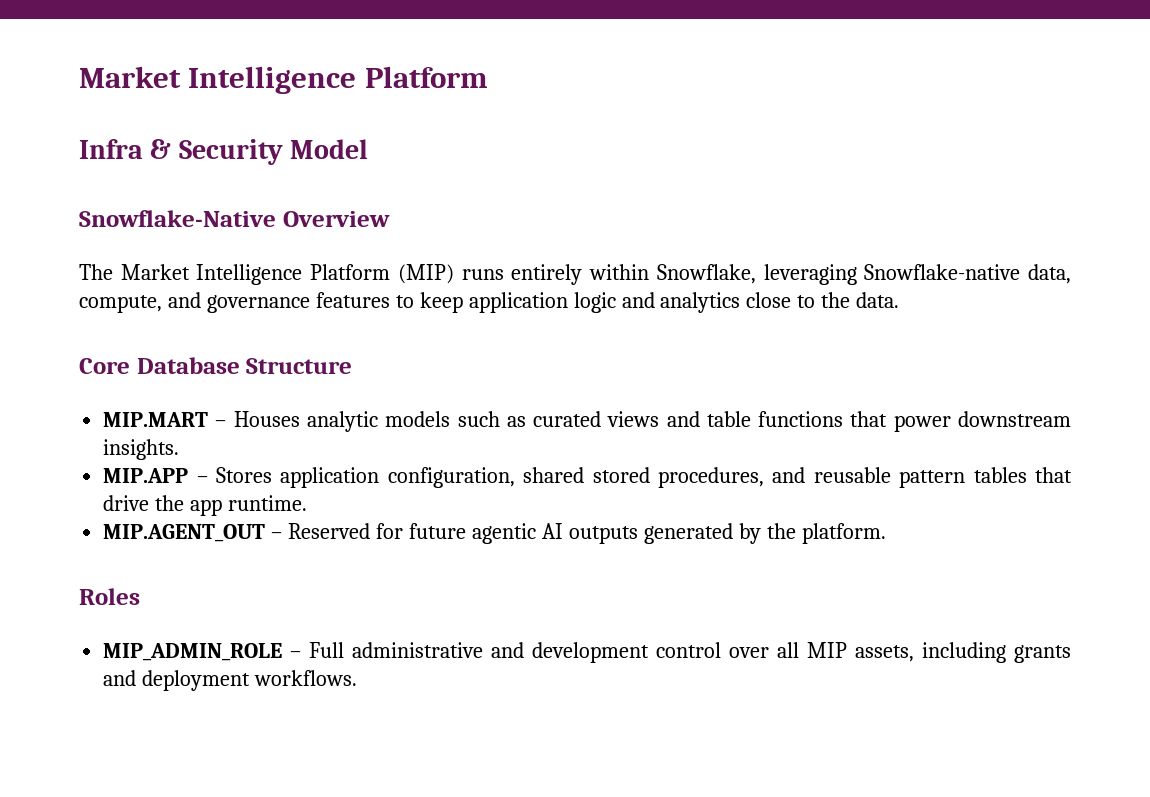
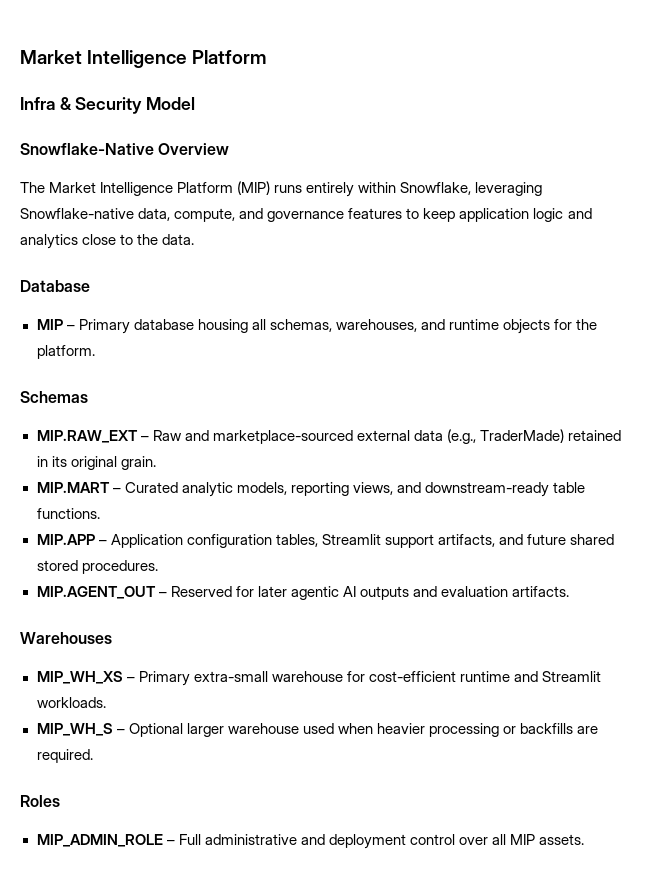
- Core Database Structure
- MIP.MART – Houses analytic models such as curated views and table functions that power downstream insights.
- MIP.APP – Stores application configuration, shared stored procedures, and reusable pattern tables that drive the app runtime.
+ Database
+ MIP – Primary database housing all schemas, warehouses, and runtime objects for the platform.
+ Schemas
+ MIP.RAW_EXT – Raw and marketplace-sourced external data (e.g., TraderMade) retained in its original grain.
+ MIP.MART – Curated analytic models, reporting views, and downstream-ready table functions.
+ MIP.APP – Application configuration tables, Streamlit support artifacts, and future shared stored procedures.
- MIP.AGENT_OUT – Reserved for future agentic AI outputs generated by the platform.
+ MIP.AGENT_OUT – Reserved for later agentic AI outputs and evaluation artifacts.
+ Warehouses
+ MIP_WH_XS – Primary extra-small warehouse for cost-efficient runtime and Streamlit workloads.
+ MIP_WH_S – Optional larger warehouse used when heavier processing or backfills are required.
- MIP_ADMIN_ROLE – Full administrative and development control over all MIP assets, including grants and deployment workflows.
+ MIP_ADMIN_ROLE – Full administrative and deployment control over all MIP assets.

